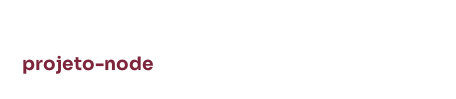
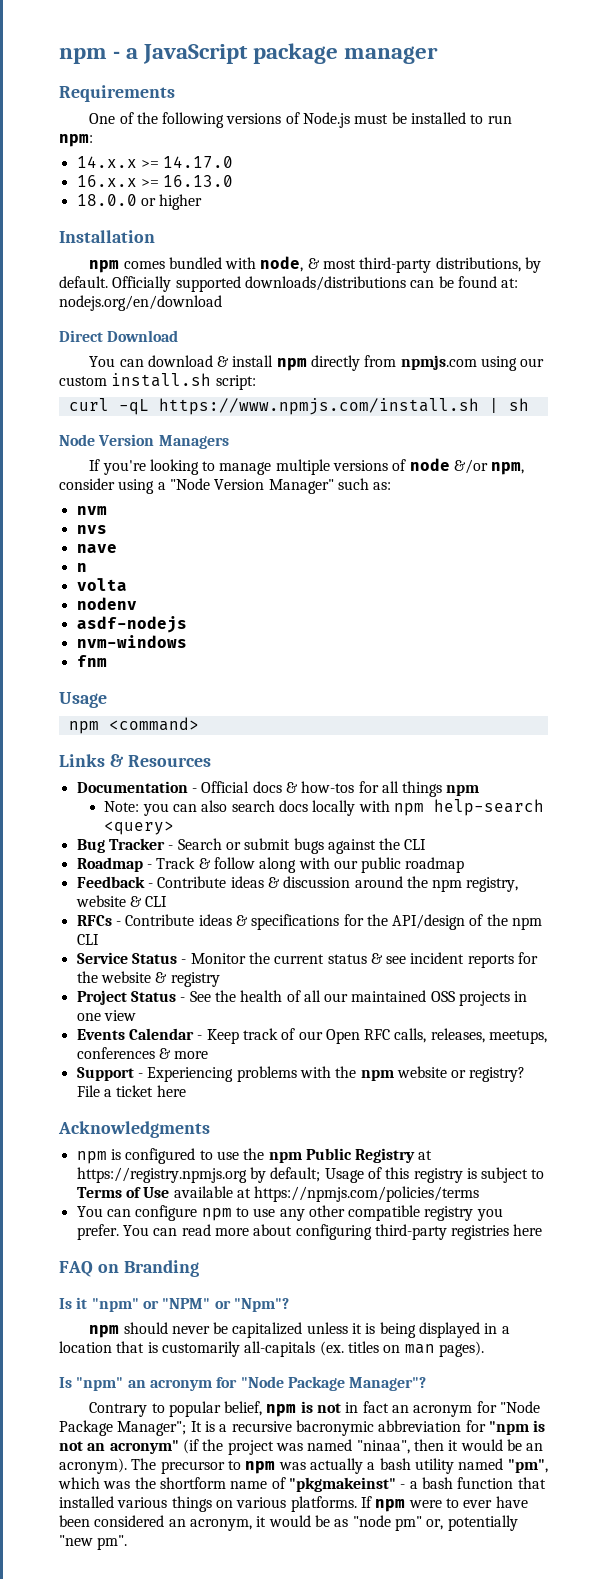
- projeto-node
+ npm - a JavaScript package manager
+ Requirements
+ One of the following versions of Node.js must be installed to run npm:
+ 14.x.x >= 14.17.0
+ 16.x.x >= 16.13.0
+ 18.0.0 or higher
+ Installation
+ npm comes bundled with node, & most third-party distributions, by default. Officially supported downloads/distributions can be found at: nodejs.org/en/download
+ Direct Download
+ You can download & install npm directly from npmjs.com using our custom install.sh script:
+ curl -qL https://www.npmjs.com/install.sh | sh
+ Node Version Managers
+ If you're looking to manage multiple versions of node &/or npm, consider using a "Node Version Manager" such as:
+ nvm
+ nvs
+ nave
+ n
+ volta
+ nodenv
+ asdf-nodejs
+ nvm-windows
+ fnm
+ Usage
+ npm <command>
+ Links & Resources
+ Documentation - Official docs & how-tos for all things npm
+ Note: you can also search docs locally with npm help-search <query>
+ Bug Tracker - Search or submit bugs against the CLI
+ Roadmap - Track & follow along with our public roadmap
+ Feedback - Contribute ideas & discussion around the npm registry, website & CLI
+ RFCs - Contribute ideas & specifications for the API/design of the npm CLI
+ Service Status - Monitor the current status & see incident reports for the website & registry
+ Project Status - See the health of all our maintained OSS projects in one view
+ Events Calendar - Keep track of our Open RFC calls, releases, meetups, conferences & more
+ Support - Experiencing problems with the npm website or registry? File a ticket here
+ Acknowledgments
+ npm is configured to use the npm Public Registry at https://registry.npmjs.org by default; Usage of this registry is subject to Terms of Use available at https://npmjs.com/policies/terms
+ You can configure npm to use any other compatible registry you prefer. You can read more about configuring third-party registries here
+ FAQ on Branding
+ Is it "npm" or "NPM" or "Npm"?
+ npm should never be capitalized unless it is being displayed in a location that is customarily all-capitals (ex. titles on man pages).
+ Is "npm" an acronym for "Node Package Manager"?
+ Contrary to popular belief, npm is not in fact an acronym for "Node Package Manager"; It is a recursive bacronymic abbreviation for "npm is not an acronym" (if the project was named "ninaa", then it would be an acronym). The precursor to npm was actually a bash utility named "pm", which was the shortform name of "pkgmakeinst" - a bash function that installed various things on various platforms. If npm were to ever have been considered an acronym, it would be as "node pm" or, potentially "new pm".

